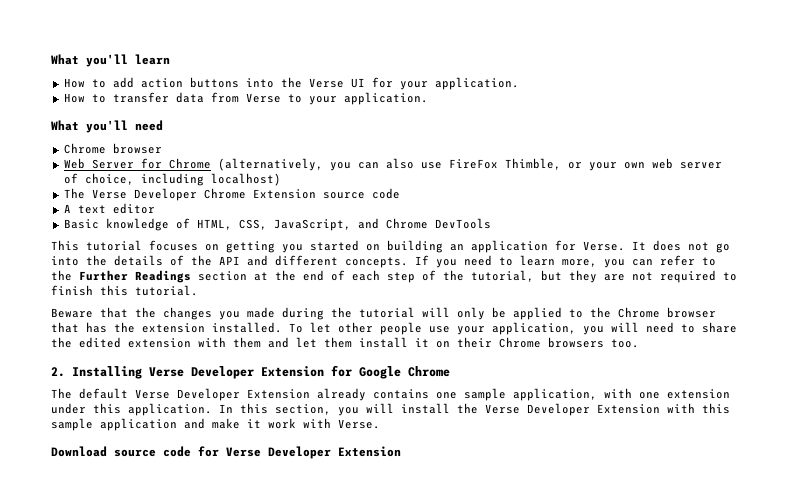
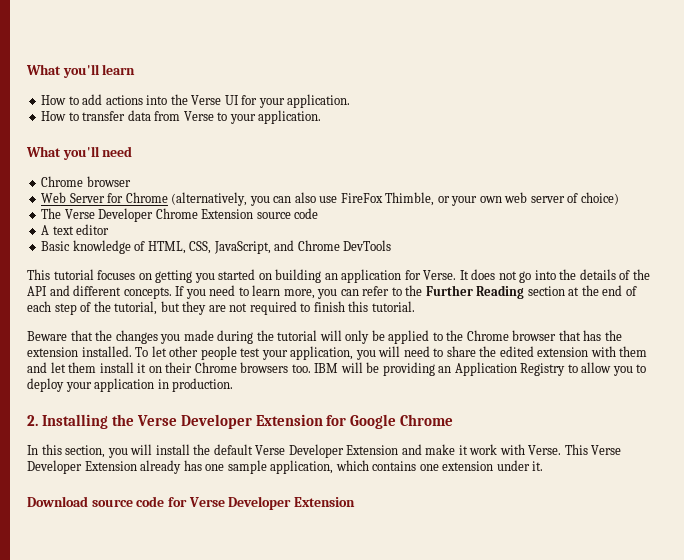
- How to add action buttons into the Verse UI for your application.
+ How to add actions into the Verse UI for your application.
- Web Server for Chrome (alternatively, you can also use FireFox Thimble, or your own web server of choice, including localhost)
+ Web Server for Chrome (alternatively, you can also use FireFox Thimble, or your own web server of choice)
- If you need to learn more, you can refer to the Further Readings section at the end of each step of the tutorial, but they are not required to finish this tutorial.
+ If you need to learn more, you can refer to the Further Reading section at the end of each step of the tutorial, but they are not required to finish this tutorial.
- To let other people use your application, you will need to share the edited extension with them and let them install it on their Chrome browsers too.
+ To let other people test your application, you will need to share the edited extension with them and let them install it on their Chrome browsers too. IBM will be providing an Application Registry to allow you to deploy your application in production.
- 2. Installing Verse Developer Extension for Google Chrome
+ 2. Installing the Verse Developer Extension for Google Chrome
- The default Verse Developer Extension already contains one sample application, with one extension under this application. In this section, you will install the Verse Developer Extension with this sample application and make it work with Verse.
+ In this section, you will install the default Verse Developer Extension and make it work with Verse. This Verse Developer Extension already has one sample application, which contains one extension under it.

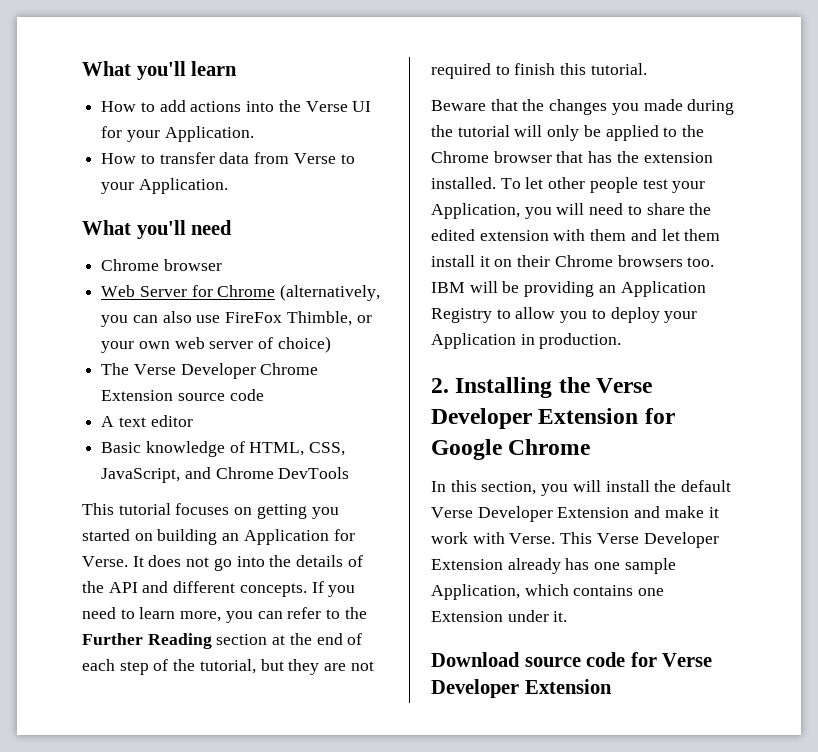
- How to add actions into the Verse UI for your application.
+ How to add actions into the Verse UI for your Application.
- How to transfer data from Verse to your application.
+ How to transfer data from Verse to your Application.
- This tutorial focuses on getting you started on building an application for Verse.
+ This tutorial focuses on getting you started on building an Application for Verse.
- To let other people test your application, you will need to share the edited extension with them and let them install it on their Chrome browsers too.
+ To let other people test your Application, you will need to share the edited extension with them and let them install it on their Chrome browsers too.
- IBM will be providing an Application Registry to allow you to deploy your application in production.
+ IBM will be providing an Application Registry to allow you to deploy your Application in production.
- This Verse Developer Extension already has one sample application, which contains one extension under it.
+ This Verse Developer Extension already has one sample Application, which contains one Extension under it.

